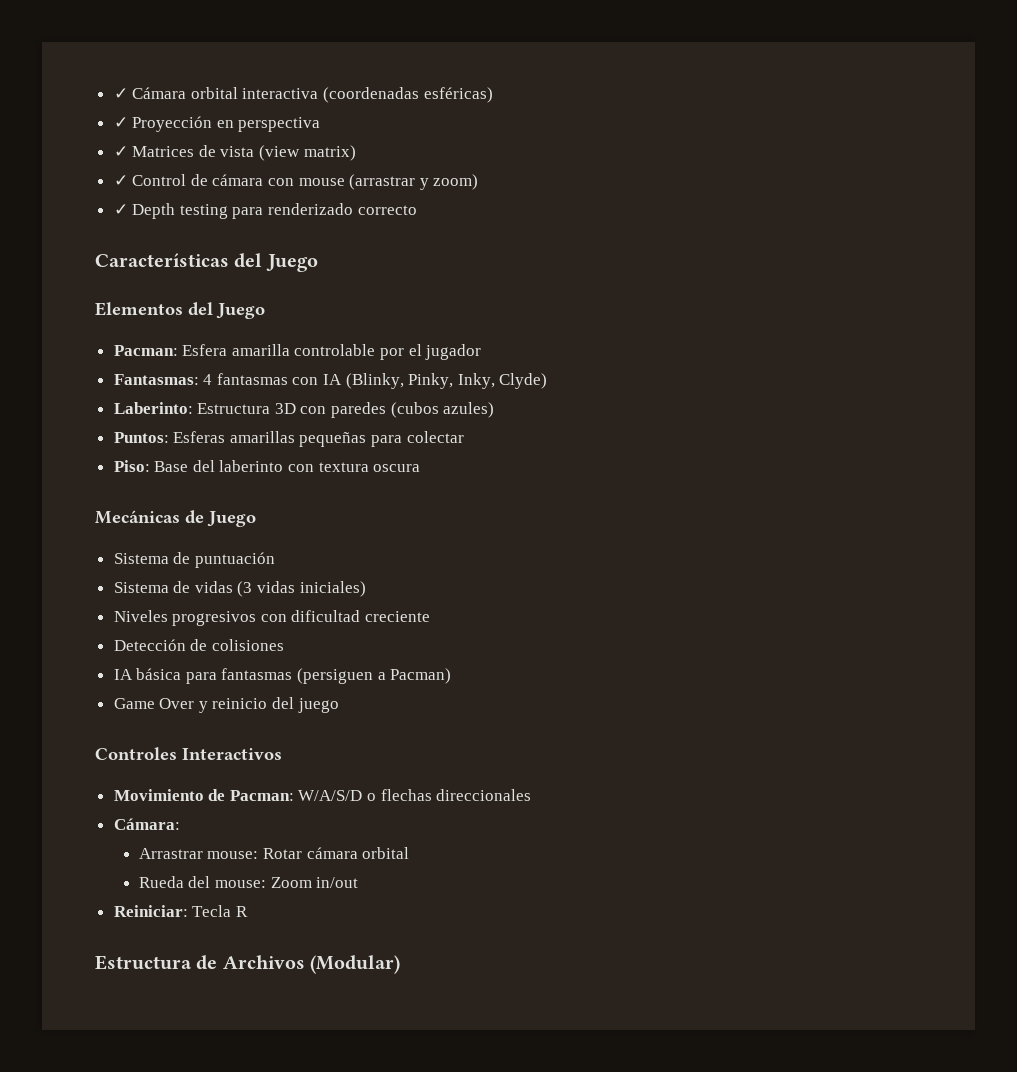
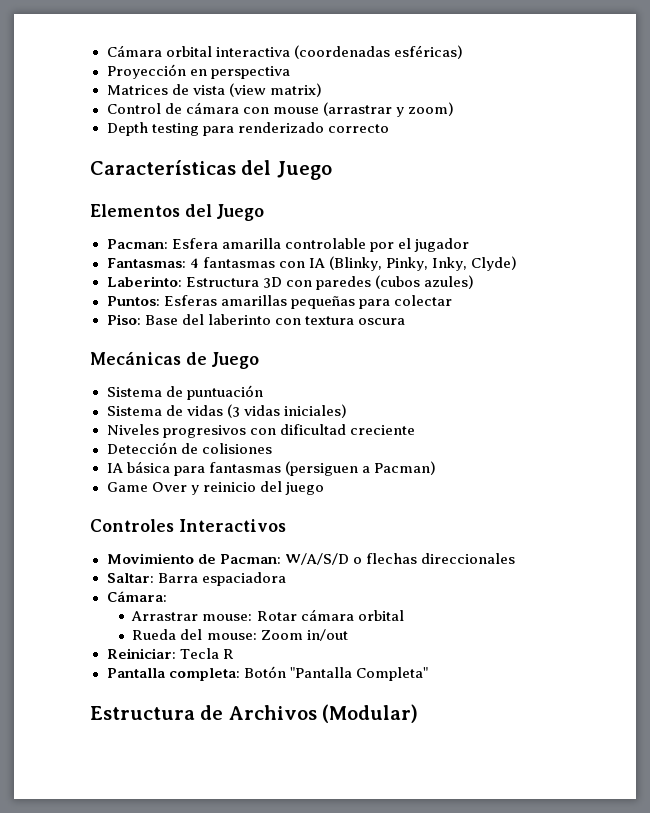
- ✓ Cámara orbital interactiva (coordenadas esféricas)
+ Cámara orbital interactiva (coordenadas esféricas)
- ✓ Proyección en perspectiva
+ Proyección en perspectiva
- ✓ Matrices de vista (view matrix)
+ Matrices de vista (view matrix)
- ✓ Control de cámara con mouse (arrastrar y zoom)
+ Control de cámara con mouse (arrastrar y zoom)
- ✓ Depth testing para renderizado correcto
+ Depth testing para renderizado correcto
+ Saltar: Barra espaciadora
+ Pantalla completa: Botón "Pantalla Completa"

